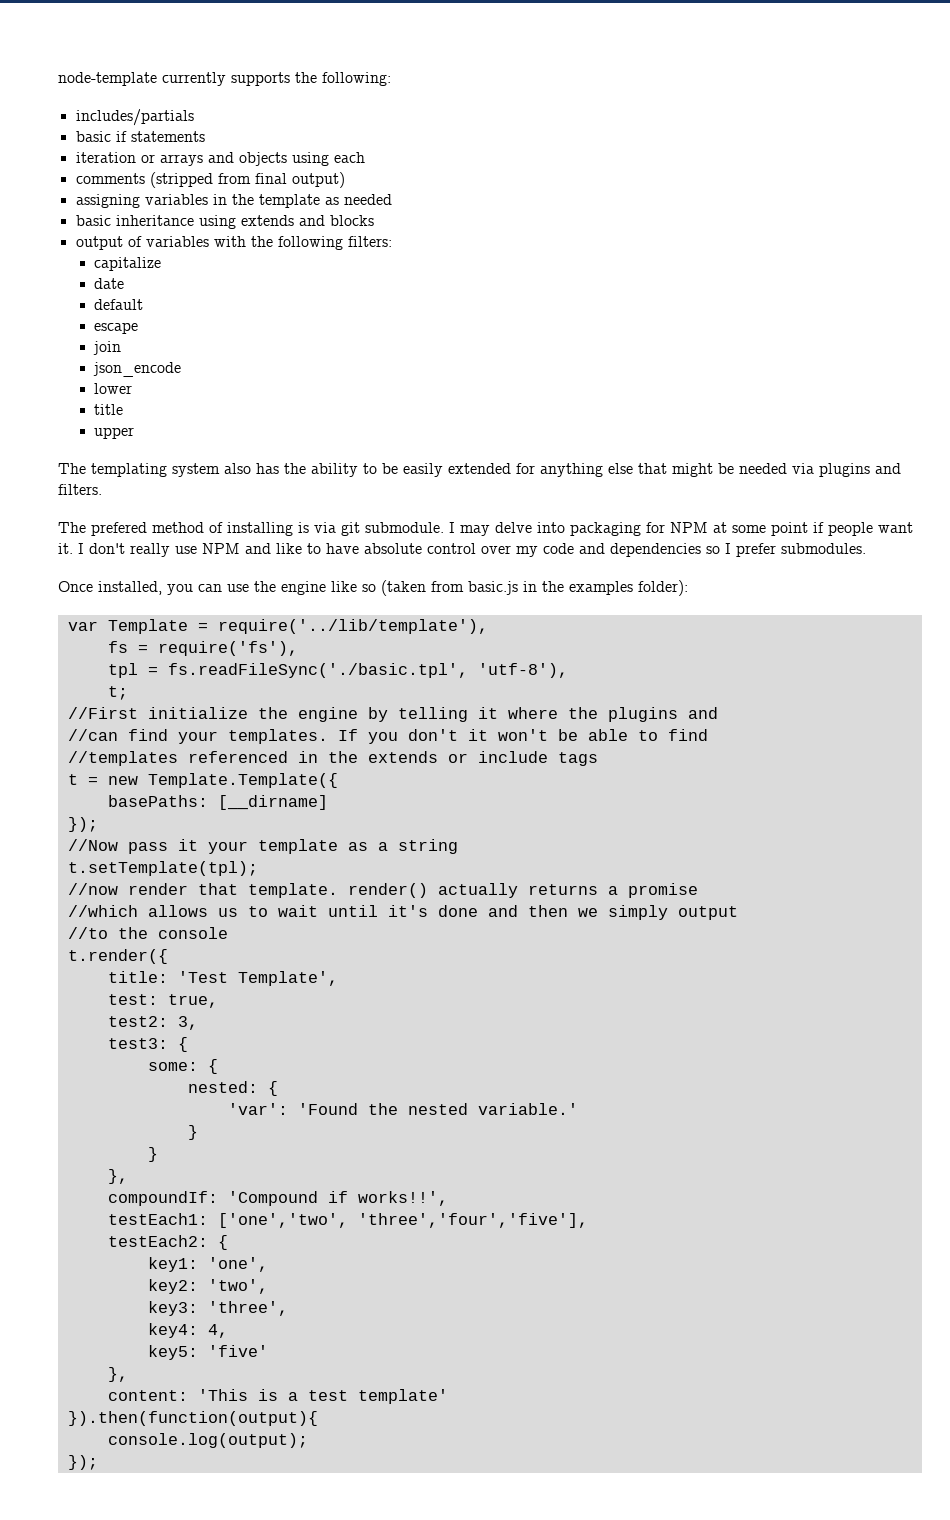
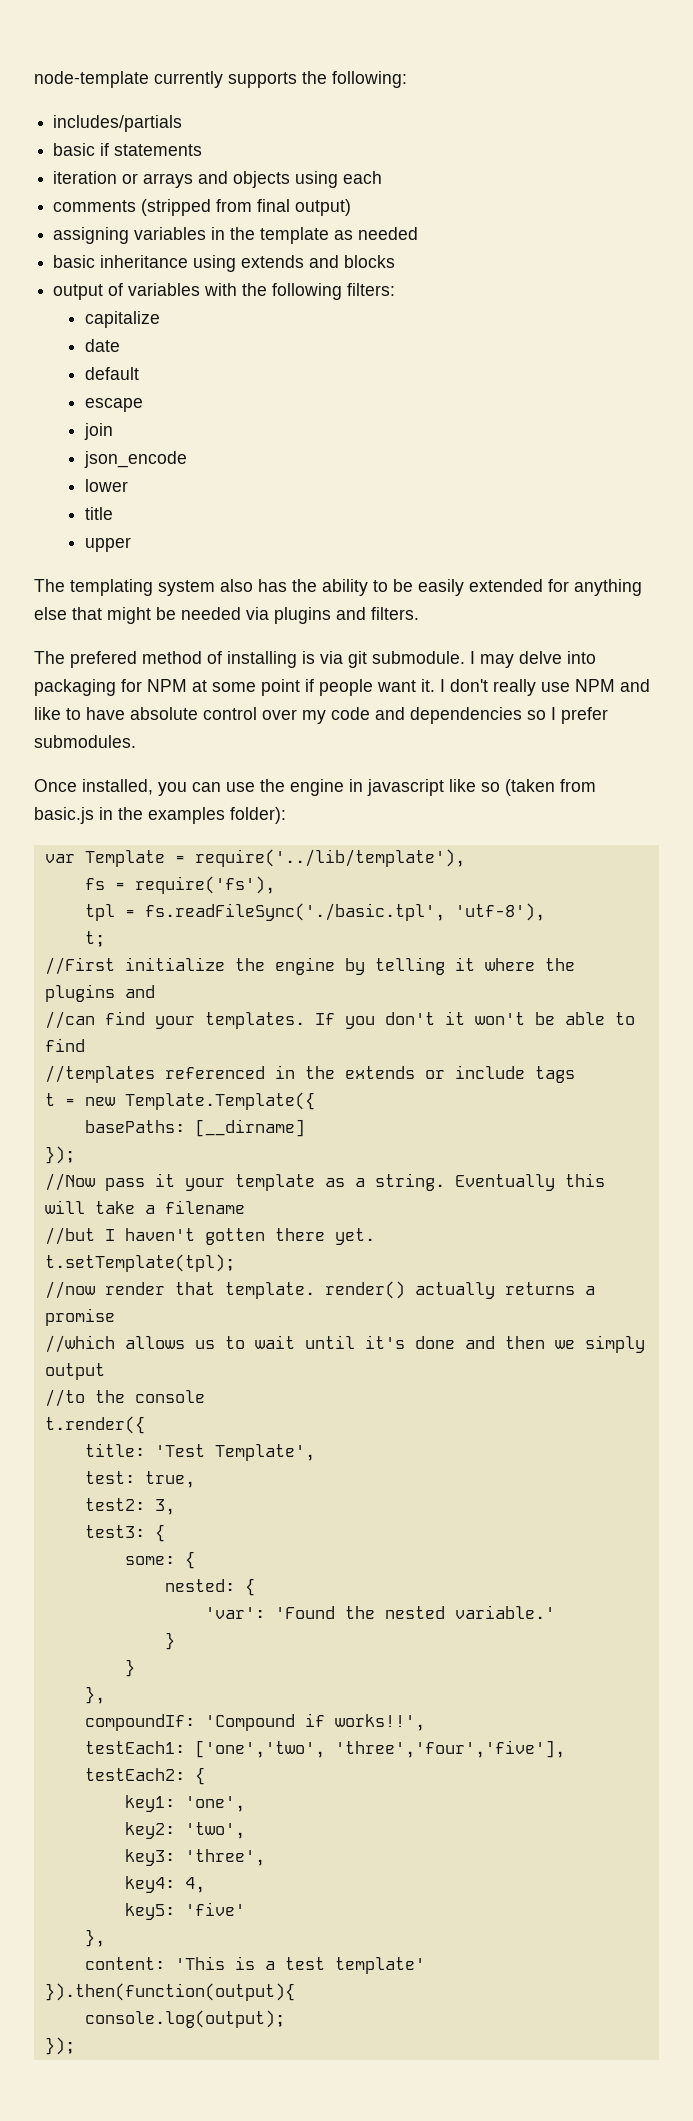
- Once installed, you can use the engine like so (taken from basic.js in the examples folder):
+ Once installed, you can use the engine in javascript like so (taken from basic.js in the examples folder):
- //Now pass it your template as a string
+ //Now pass it your template as a string. Eventually this will take a filename
+ //but I haven't gotten there yet.

